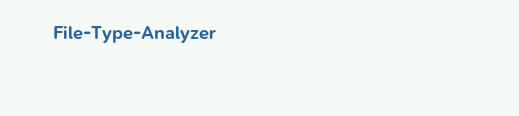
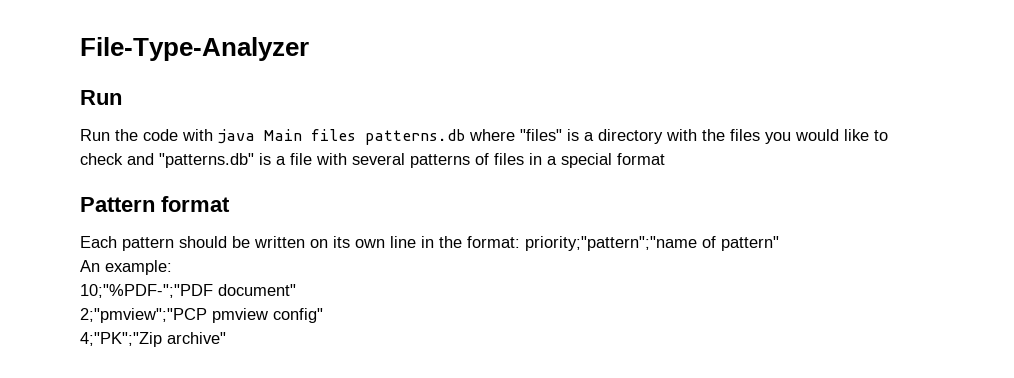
  File-Type-Analyzer
+ Run
+ Run the code with java Main files patterns.db where "files" is a directory with the files you would like to check and "patterns.db" is a file with several patterns of files in a special format
+ Pattern format
+ Each pattern should be written on its own line in the format: priority;"pattern";"name of pattern"
+ An example:
+ 10;"%PDF-";"PDF document"
+ 2;"pmview";"PCP pmview config"
+ 4;"PK";"Zip archive"

